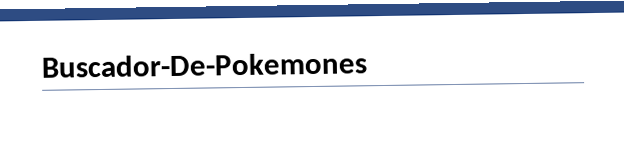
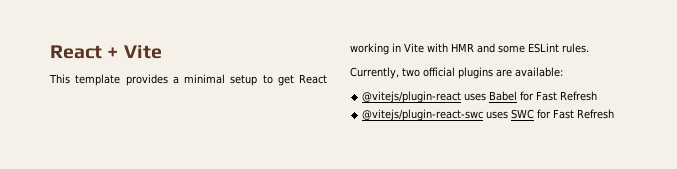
- Buscador-De-Pokemones
+ React + Vite
+ This template provides a minimal setup to get React working in Vite with HMR and some ESLint rules.
+ Currently, two official plugins are available:
+ @vitejs/plugin-react uses Babel for Fast Refresh
+ @vitejs/plugin-react-swc uses SWC for Fast Refresh

